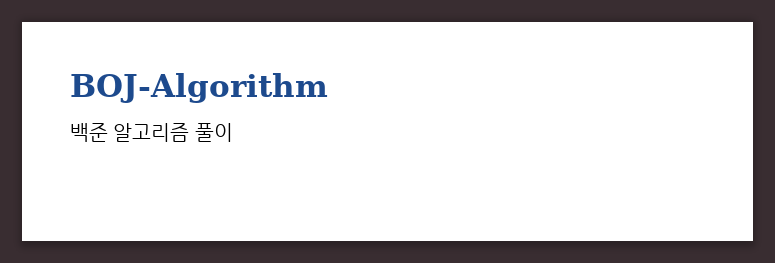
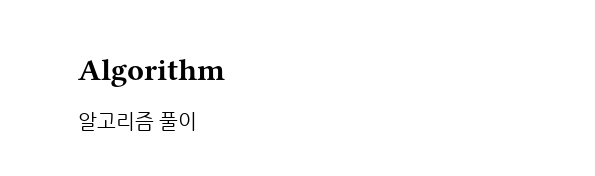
- BOJ-Algorithm
- 백준 알고리즘 풀이
+ Algorithm
+ 알고리즘 풀이

